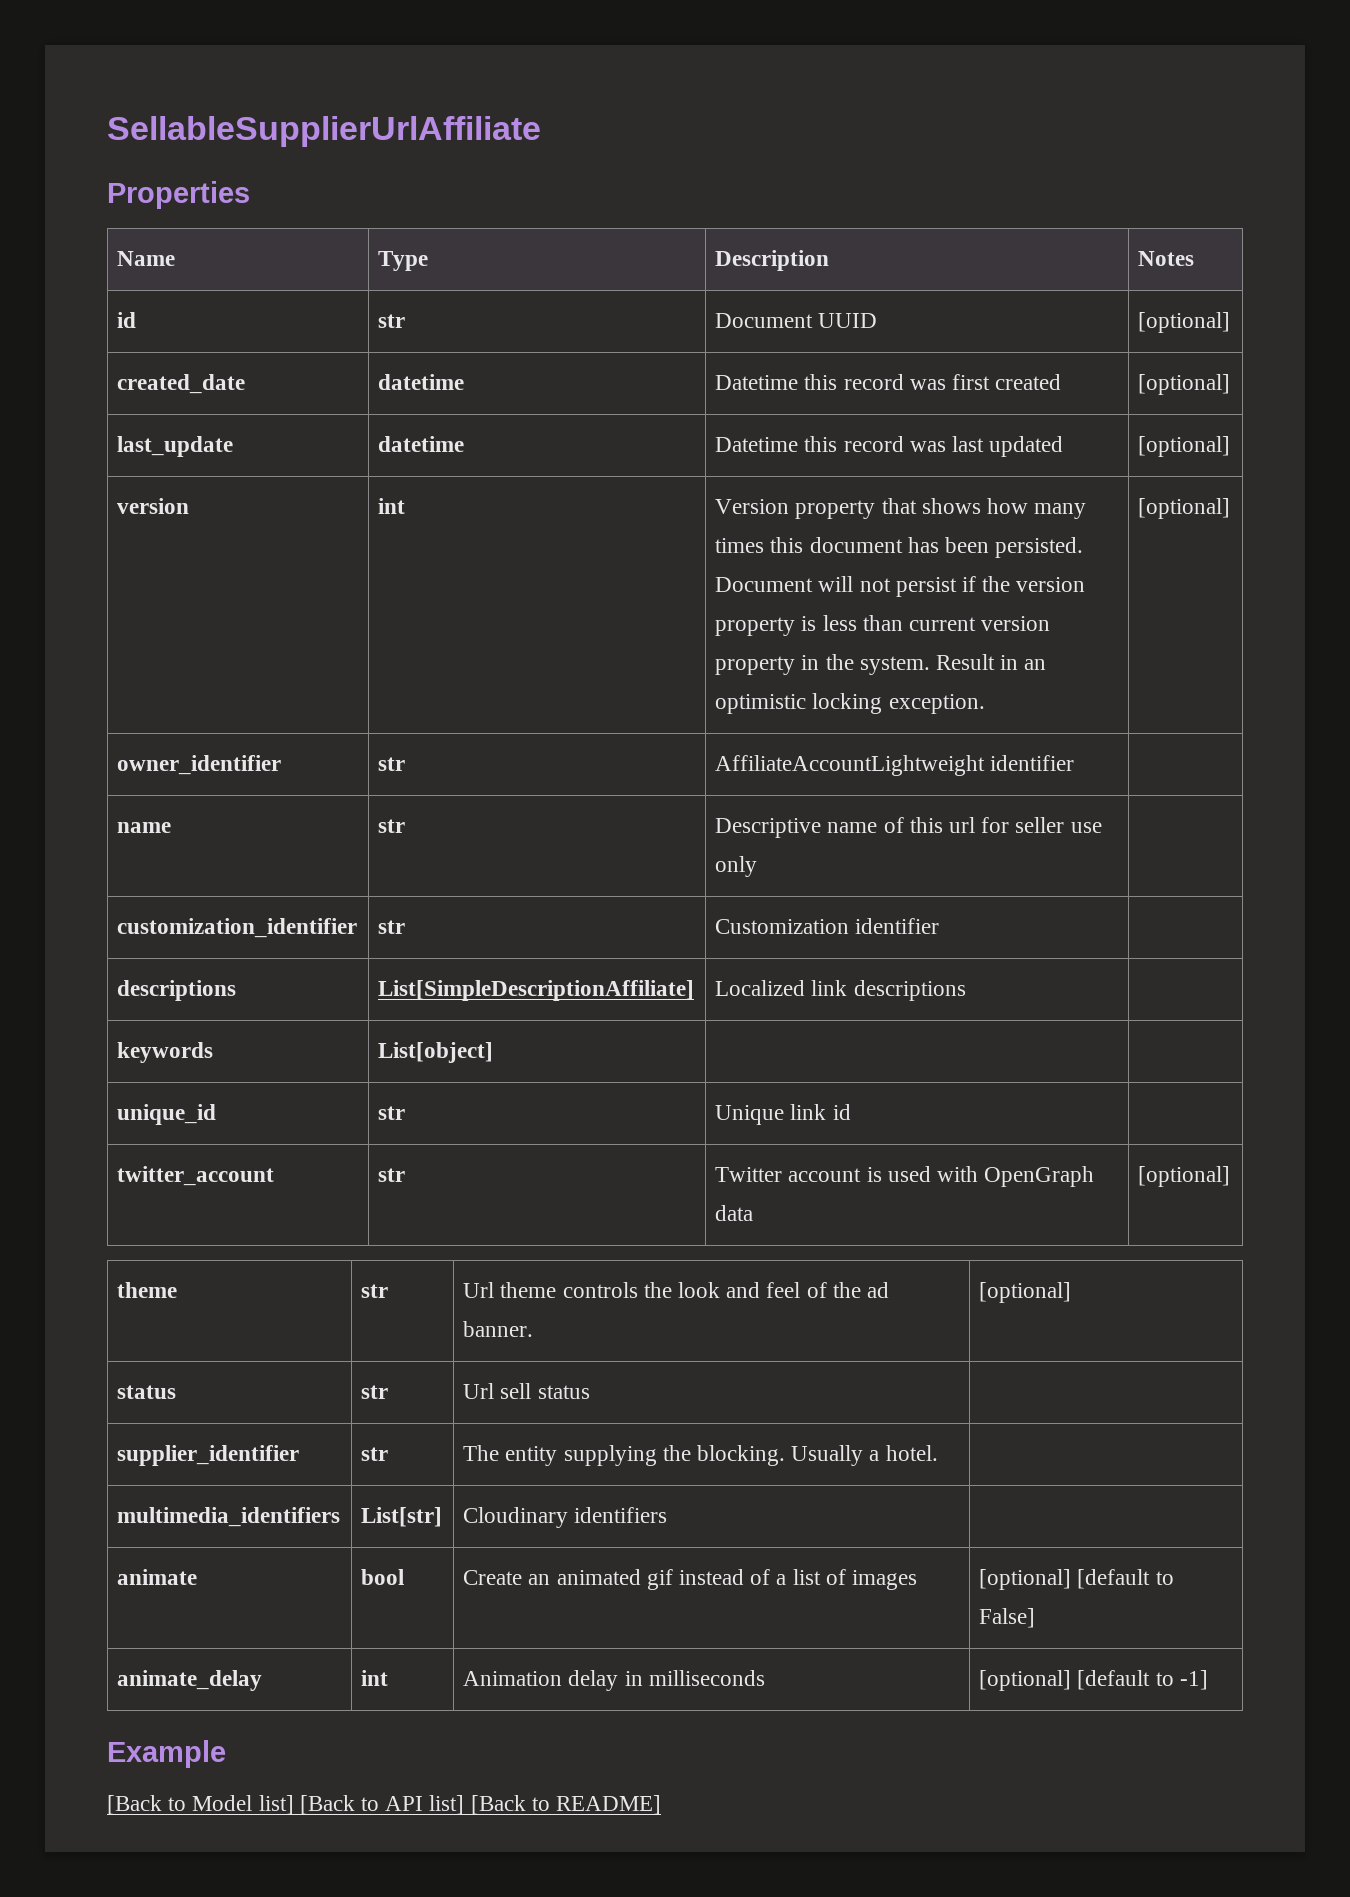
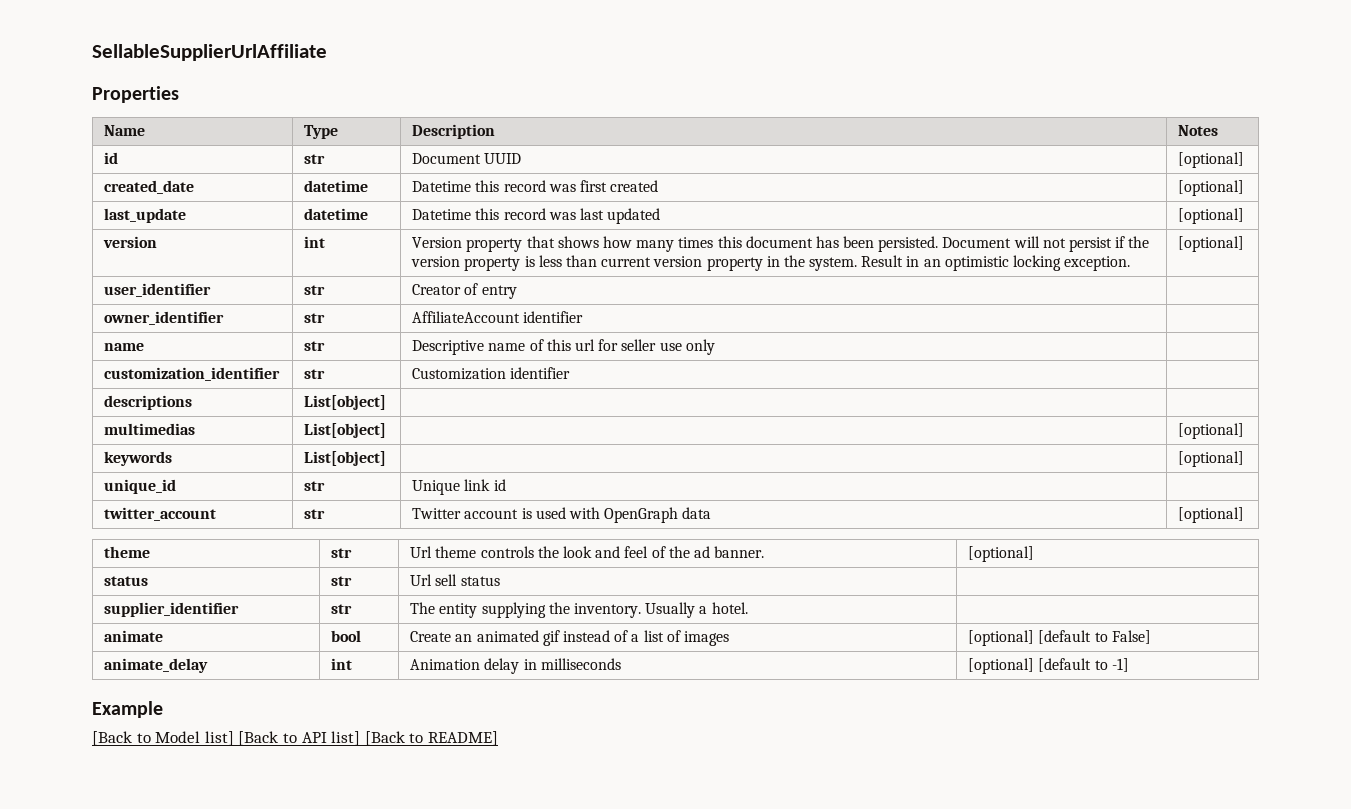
+ user_identifier | str | Creator of entry |
- owner_identifier | str | AffiliateAccountLightweight identifier |
+ owner_identifier | str | AffiliateAccount identifier |
- descriptions | List[SimpleDescriptionAffiliate] | Localized link descriptions |
+ descriptions | List[object] | |
+ multimedias | List[object] | | [optional]
- keywords | List[object] | |
+ keywords | List[object] | | [optional]
- supplier_identifier | str | The entity supplying the blocking. Usually a hotel. |
+ supplier_identifier | str | The entity supplying the inventory. Usually a hotel. |
- multimedia_identifiers | List[str] | Cloudinary identifiers |

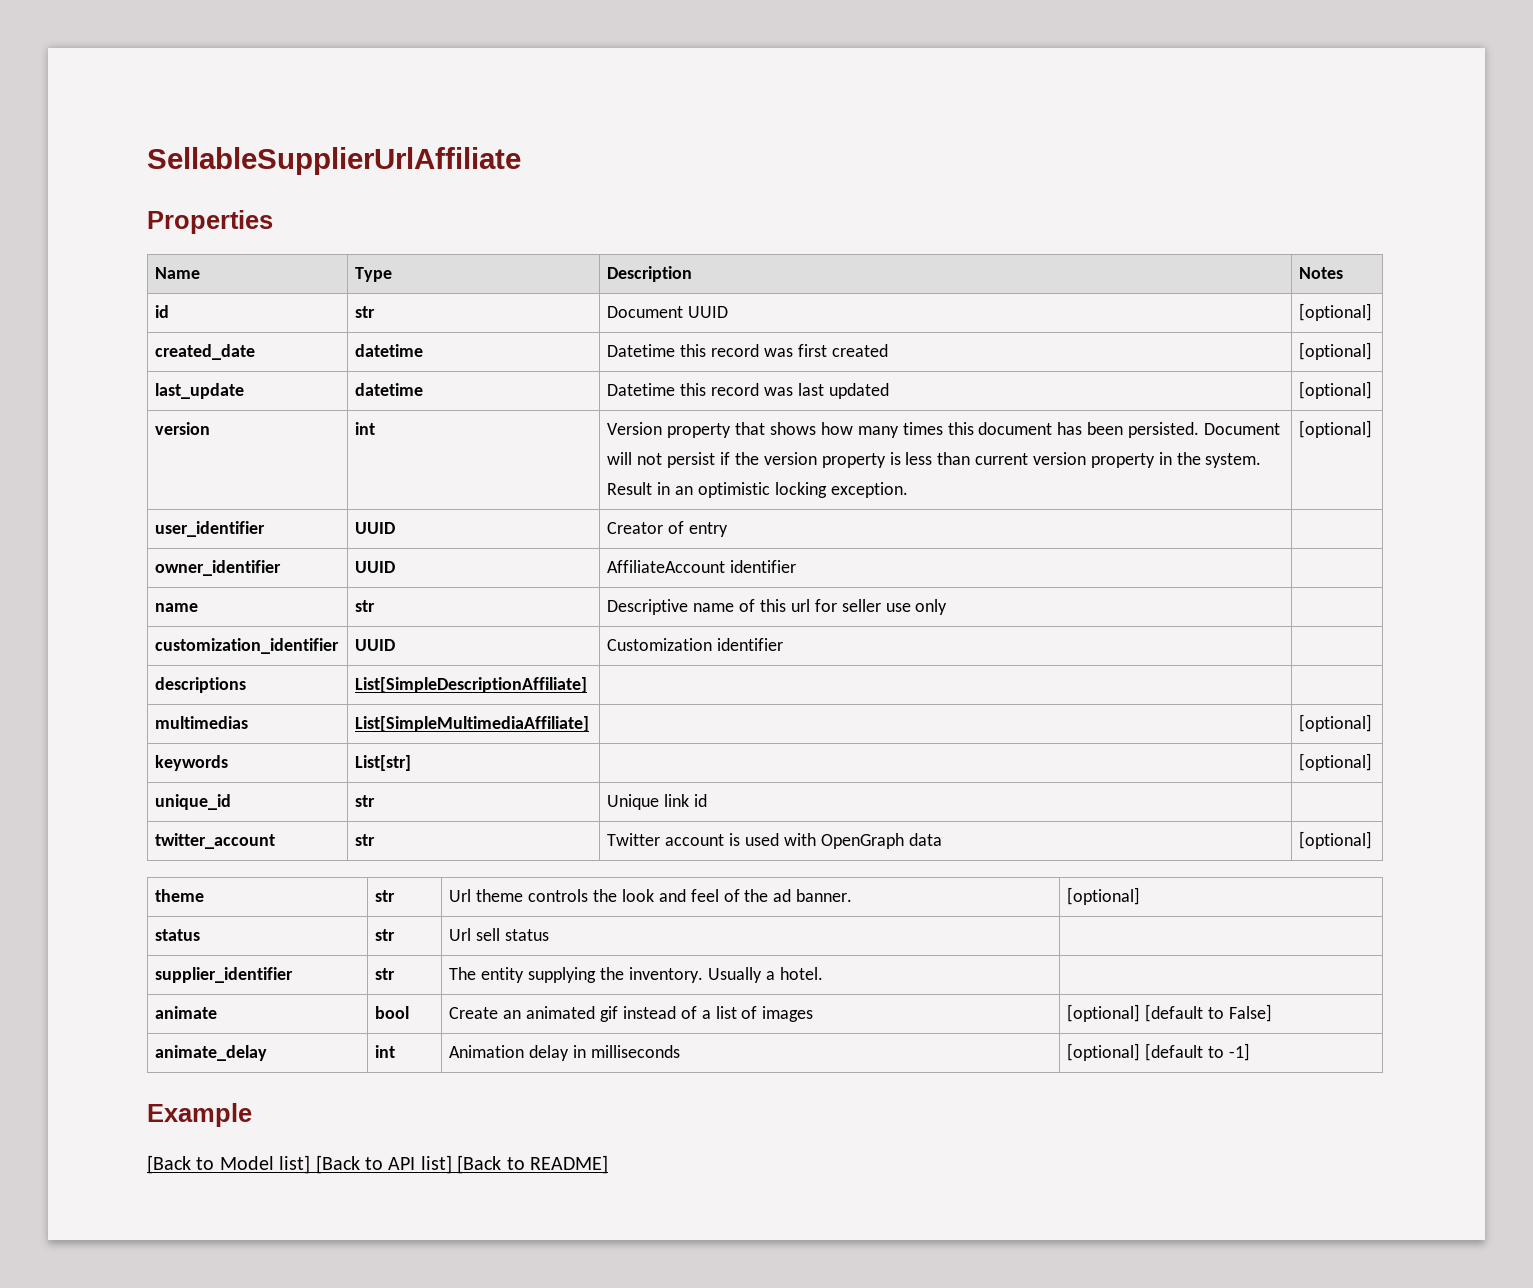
- user_identifier | str | Creator of entry |
+ user_identifier | UUID | Creator of entry |
- owner_identifier | str | AffiliateAccount identifier |
+ owner_identifier | UUID | AffiliateAccount identifier |
- customization_identifier | str | Customization identifier |
+ customization_identifier | UUID | Customization identifier |
- descriptions | List[object] | |
+ descriptions | List[SimpleDescriptionAffiliate] | |
- multimedias | List[object] | | [optional]
+ multimedias | List[SimpleMultimediaAffiliate] | | [optional]
- keywords | List[object] | | [optional]
+ keywords | List[str] | | [optional]

